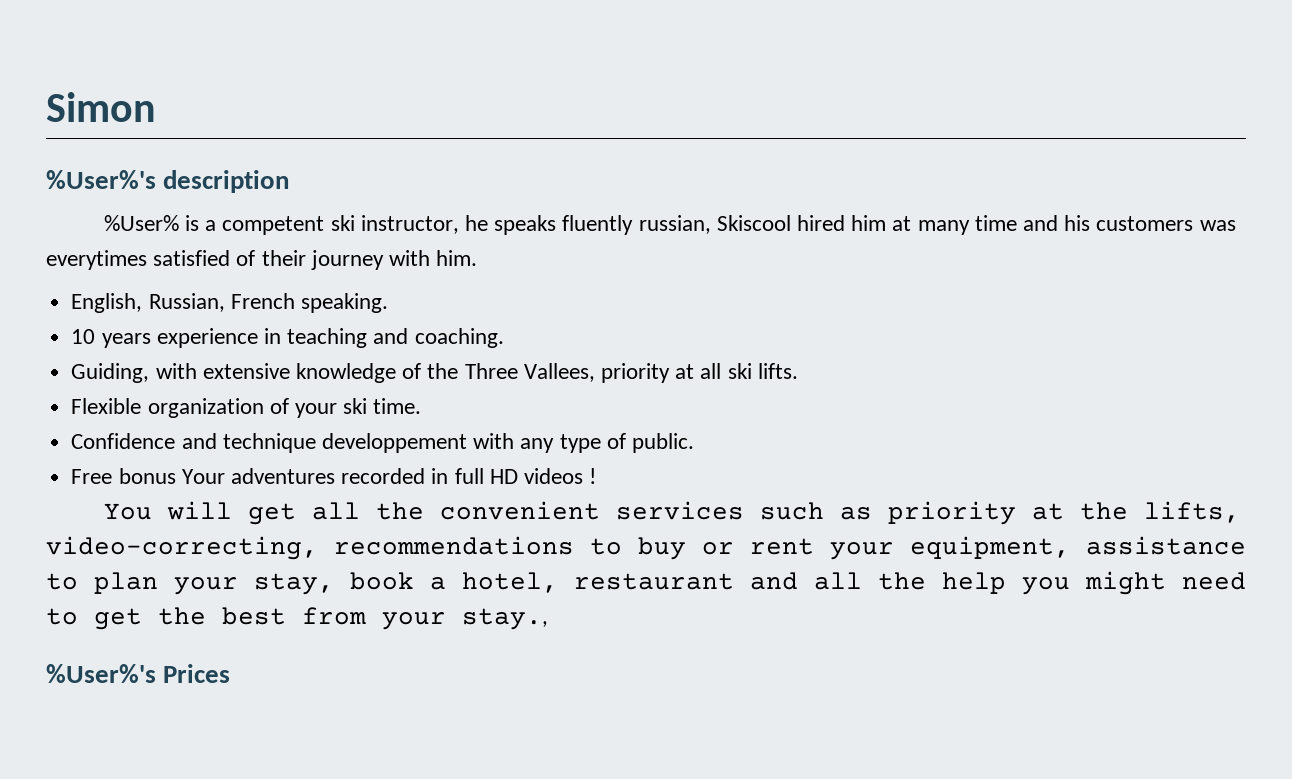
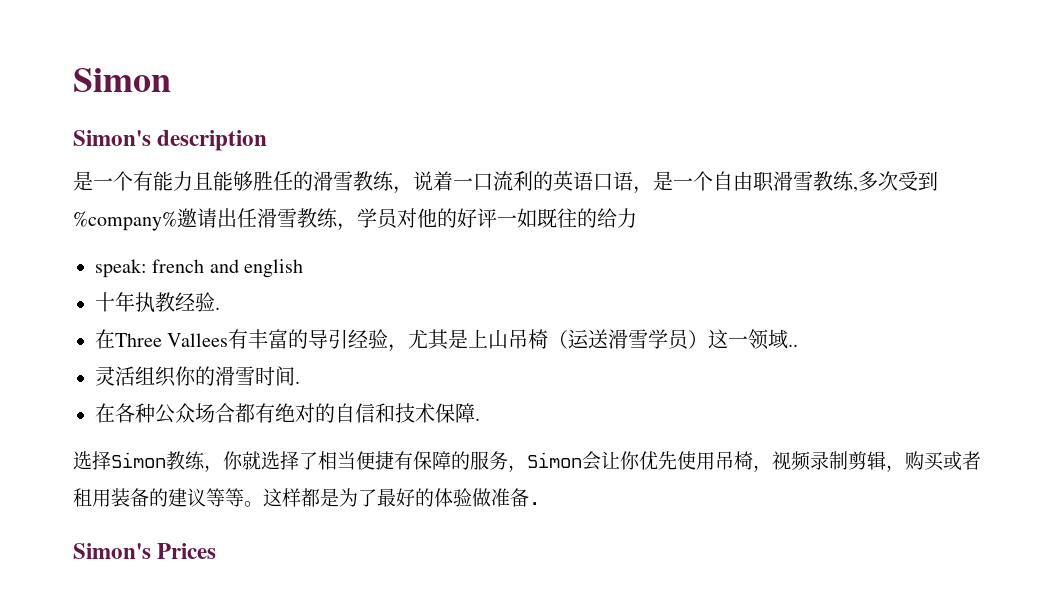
- %User%'s description
+ Simon's description
- %User% is a competent ski instructor, he speaks fluently russian, Skiscool hired him at many time and his customers was everytimes satisfied of their journey with him.
- English, Russian, French speaking.
- 10 years experience in teaching and coaching.
- Guiding, with extensive knowledge of the Three Vallees, priority at all ski lifts.
- Flexible organization of your ski time.
- Confidence and technique developpement with any type of public.
- Free bonus Your adventures recorded in full HD videos !
- You will get all the convenient services such as priority at the lifts, video-correcting, recommendations to buy or rent your equipment, assistance to plan your stay, book a hotel, restaurant and all the help you might need to get the best from your stay.,
- %User%'s Prices
+ 是一个有能力且能够胜任的滑雪教练，说着一口流利的英语口语，是一个自由职滑雪教练,多次受到%company%邀请出任滑雪教练，学员对他的好评一如既往的给力
+ speak: french and english
+ 十年执教经验.
+ 在Three Vallees有丰富的导引经验，尤其是上山吊椅（运送滑雪学员）这一领域..
+ 灵活组织你的滑雪时间.
+ 在各种公众场合都有绝对的自信和技术保障.
+ 选择Simon教练，你就选择了相当便捷有保障的服务，Simon会让你优先使用吊椅，视频录制剪辑，购买或者租用装备的建议等等。这样都是为了最好的体验做准备.
+ Simon's Prices

